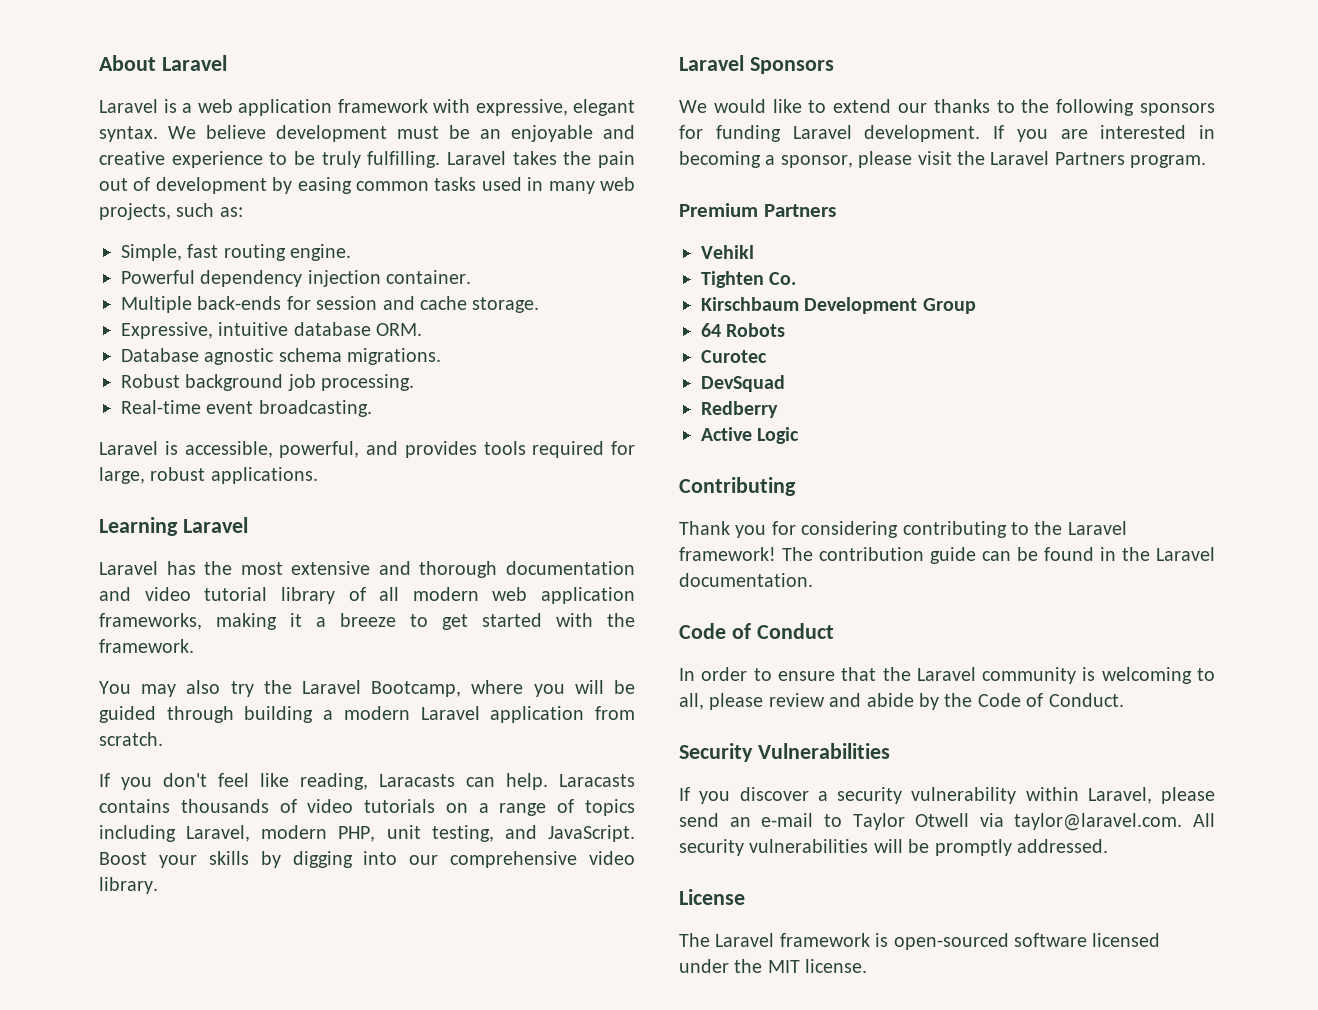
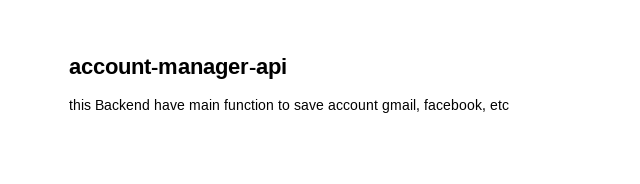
- About Laravel
- Laravel is a web application framework with expressive, elegant syntax. We believe development must be an enjoyable and creative experience to be truly fulfilling. Laravel takes the pain out of development by easing common tasks used in many web projects, such as:
- Simple, fast routing engine.
- Powerful dependency injection container.
- Multiple back-ends for session and cache storage.
- Expressive, intuitive database ORM.
- Database agnostic schema migrations.
- Robust background job processing.
- Real-time event broadcasting.
- Laravel is accessible, powerful, and provides tools required for large, robust applications.
- Learning Laravel
- Laravel has the most extensive and thorough documentation and video tutorial library of all modern web application frameworks, making it a breeze to get started with the framework.
- You may also try the Laravel Bootcamp, where you will be guided through building a modern Laravel application from scratch.
- If you don't feel like reading, Laracasts can help. Laracasts contains thousands of video tutorials on a range of topics including Laravel, modern PHP, unit testing, and JavaScript. Boost your skills by digging into our comprehensive video library.
- Laravel Sponsors
- We would like to extend our thanks to the following sponsors for funding Laravel development. If you are interested in becoming a sponsor, please visit the Laravel Partners program.
- Premium Partners
- Vehikl
- Tighten Co.
- Kirschbaum Development Group
- 64 Robots
- Curotec
- DevSquad
- Redberry
- Active Logic
- Contributing
- Thank you for considering contributing to the Laravel framework! The contribution guide can be found in the Laravel documentation.
- Code of Conduct
- In order to ensure that the Laravel community is welcoming to all, please review and abide by the Code of Conduct.
- Security Vulnerabilities
- If you discover a security vulnerability within Laravel, please send an e-mail to Taylor Otwell via taylor@laravel.com. All security vulnerabilities will be promptly addressed.
- License
- The Laravel framework is open-sourced software licensed under the MIT license.
+ account-manager-api
+ this Backend have main function to save account gmail, facebook, etc

